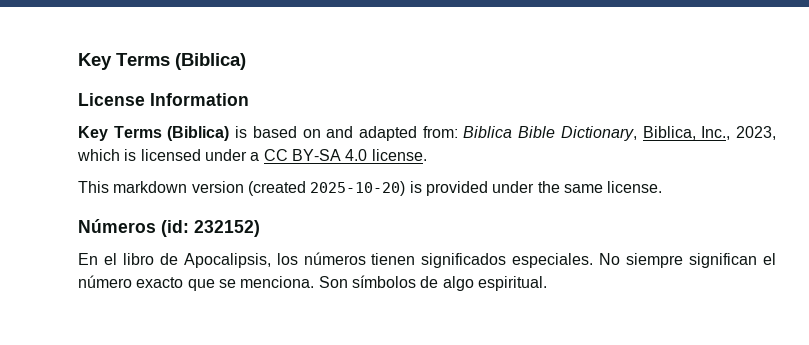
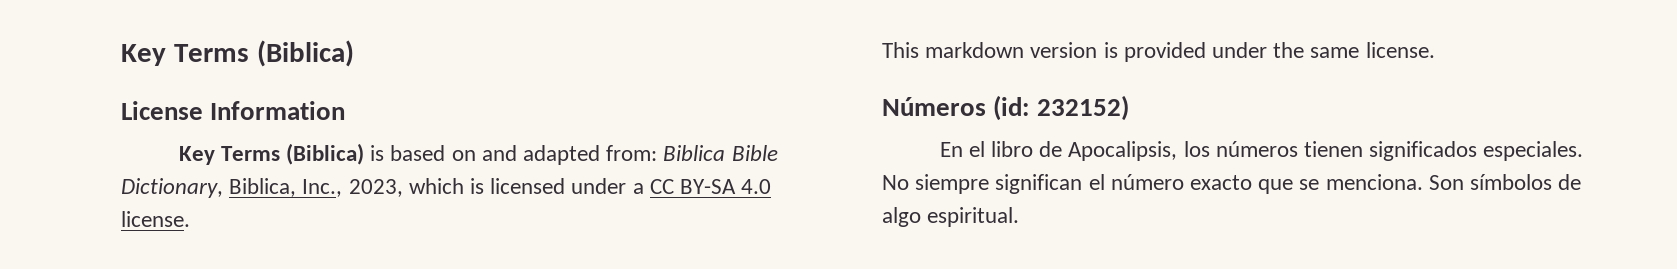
- This markdown version (created 2025-10-20) is provided under the same license.
+ This markdown version is provided under the same license.

